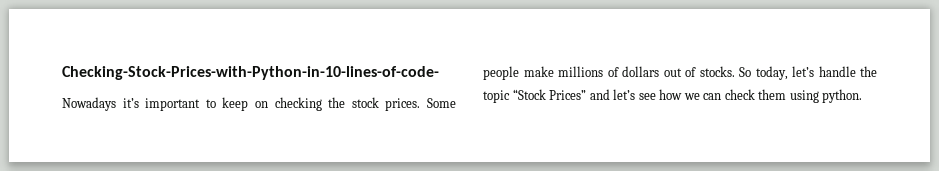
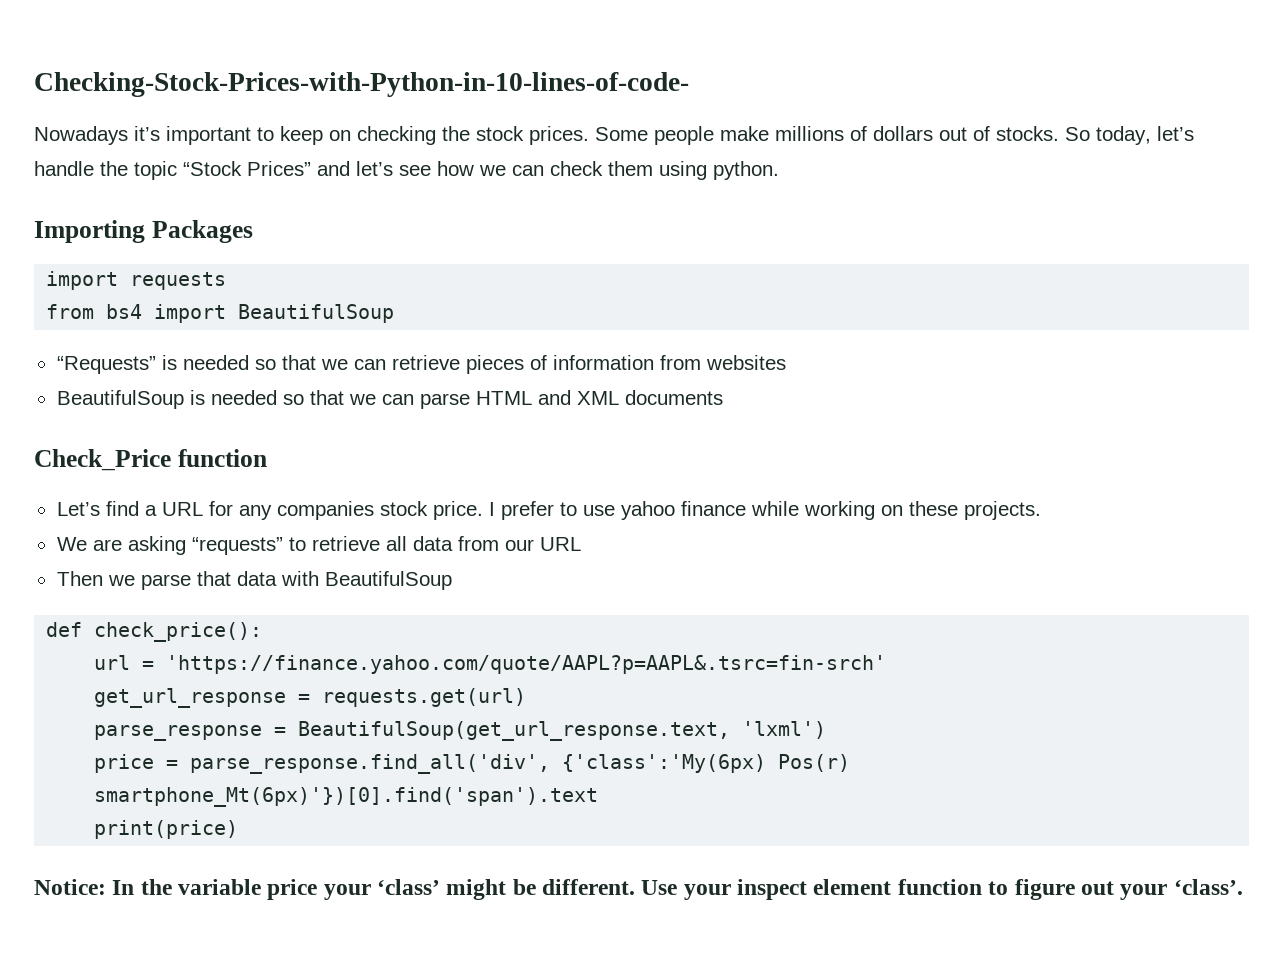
+ Importing Packages
+ import requests
+ from bs4 import BeautifulSoup
+ “Requests” is needed so that we can retrieve pieces of information from websites
+ BeautifulSoup is needed so that we can parse HTML and XML documents
+ Check_Price function
+ Let’s find a URL for any companies stock price. I prefer to use yahoo finance while working on these projects.
+ We are asking “requests” to retrieve all data from our URL
+ Then we parse that data with BeautifulSoup
+ def check_price():
+ url = 'https://finance.yahoo.com/quote/AAPL?p=AAPL&.tsrc=fin-srch'
+ get_url_response = requests.get(url)
+ parse_response = BeautifulSoup(get_url_response.text, 'lxml')
+ price = parse_response.find_all('div', {'class':'My(6px) Pos(r) smartphone_Mt(6px)'})[0].find('span').text
+ print(price)
+ Notice: In the variable price your ‘class’ might be different. Use your inspect element function to figure out your ‘class’.

